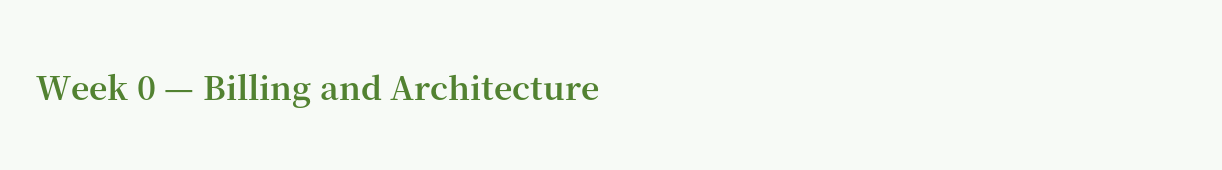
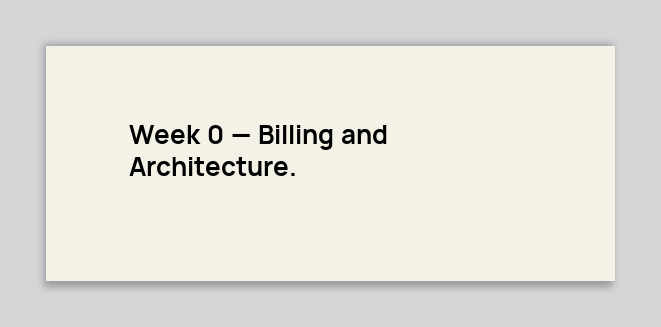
- Week 0 — Billing and Architecture
+ Week 0 — Billing and Architecture.

